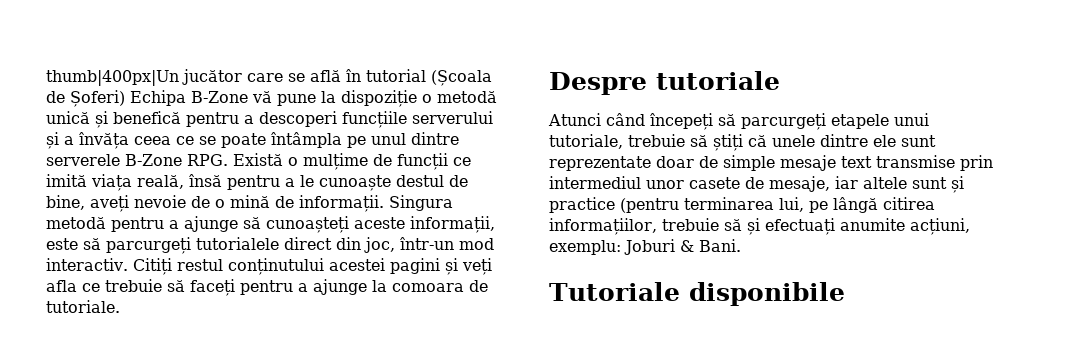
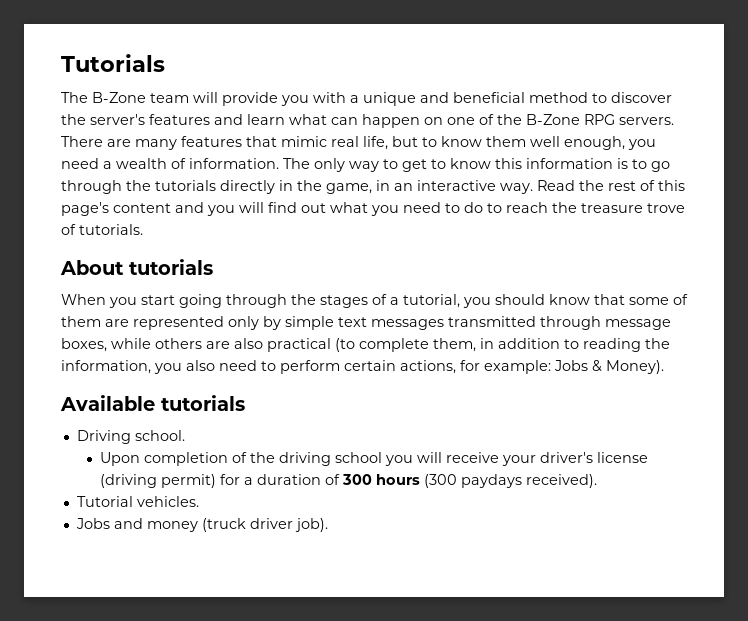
- thumb|400px|Un jucător care se află în tutorial (Școala de Șoferi) Echipa B-Zone vă pune la dispoziție o metodă unică și benefică pentru a descoperi funcțiile serverului și a învăța ceea ce se poate întâmpla pe unul dintre serverele B-Zone RPG. Există o mulțime de funcții ce imită viața reală, însă pentru a le cunoaște destul de bine, aveți nevoie de o mină de informații. Singura metodă pentru a ajunge să cunoașteți aceste informații, este să parcurgeți tutorialele direct din joc, într-un mod interactiv. Citiți restul conținutului acestei pagini și veți afla ce trebuie să faceți pentru a ajunge la comoara de tutoriale.
- Despre tutoriale
- Atunci când începeți să parcurgeți etapele unui tutoriale, trebuie să știți că unele dintre ele sunt reprezentate doar de simple mesaje text transmise prin intermediul unor casete de mesaje, iar altele sunt și practice (pentru terminarea lui, pe lângă citirea informațiilor, trebuie să și efectuați anumite acțiuni, exemplu: Joburi & Bani.
- Tutoriale disponibile
+ Tutorials
+ The B-Zone team will provide you with a unique and beneficial method to discover the server's features and learn what can happen on one of the B-Zone RPG servers. There are many features that mimic real life, but to know them well enough, you need a wealth of information. The only way to get to know this information is to go through the tutorials directly in the game, in an interactive way. Read the rest of this page's content and you will find out what you need to do to reach the treasure trove of tutorials.
+ About tutorials
+ When you start going through the stages of a tutorial, you should know that some of them are represented only by simple text messages transmitted through message boxes, while others are also practical (to complete them, in addition to reading the information, you also need to perform certain actions, for example: Jobs & Money).
+ Available tutorials
+ Driving school.
+ Upon completion of the driving school you will receive your driver's license (driving permit) for a duration of 300 hours (300 paydays received).
+ Tutorial vehicles.
+ Jobs and money (truck driver job).

